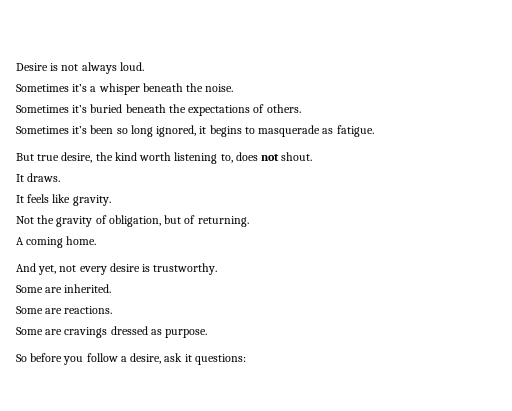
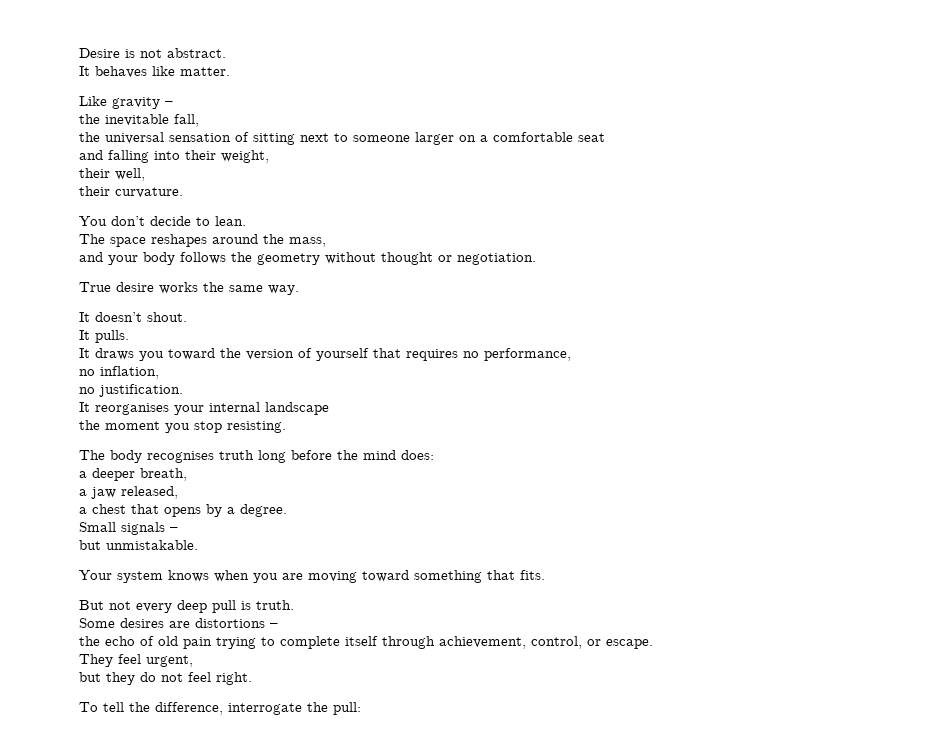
- Desire is not always loud.
- Sometimes it’s a whisper beneath the noise.
- Sometimes it’s buried beneath the expectations of others.
- Sometimes it’s been so long ignored, it begins to masquerade as fatigue.
- But true desire, the kind worth listening to, does not shout.
+ Desire is not abstract.
+ It behaves like matter.
+ Like gravity –
+ the inevitable fall,
+ the universal sensation of sitting next to someone larger on a comfortable seat
+ and falling into their weight,
+ their well,
+ their curvature.
+ You don’t decide to lean.
+ The space reshapes around the mass,
+ and your body follows the geometry without thought or negotiation.
+ True desire works the same way.
+ It doesn’t shout.
- It draws.
- It feels like gravity.
- Not the gravity of obligation, but of returning.
- A coming home.
- And yet, not every desire is trustworthy.
- Some are inherited.
- Some are reactions.
- Some are cravings dressed as purpose.
- So before you follow a desire, ask it questions:
+ It pulls.
+ It draws you toward the version of yourself that requires no performance,
+ no inflation,
+ no justification.
+ It reorganises your internal landscape
+ the moment you stop resisting.
+ The body recognises truth long before the mind does:
+ a deeper breath,
+ a jaw released,
+ a chest that opens by a degree.
+ Small signals –
+ but unmistakable.
+ Your system knows when you are moving toward something that fits.
+ But not every deep pull is truth.
+ Some desires are distortions –
+ the echo of old pain trying to complete itself through achievement, control, or escape.
+ They feel urgent,
+ but they do not feel right.
+ To tell the difference, interrogate the pull:

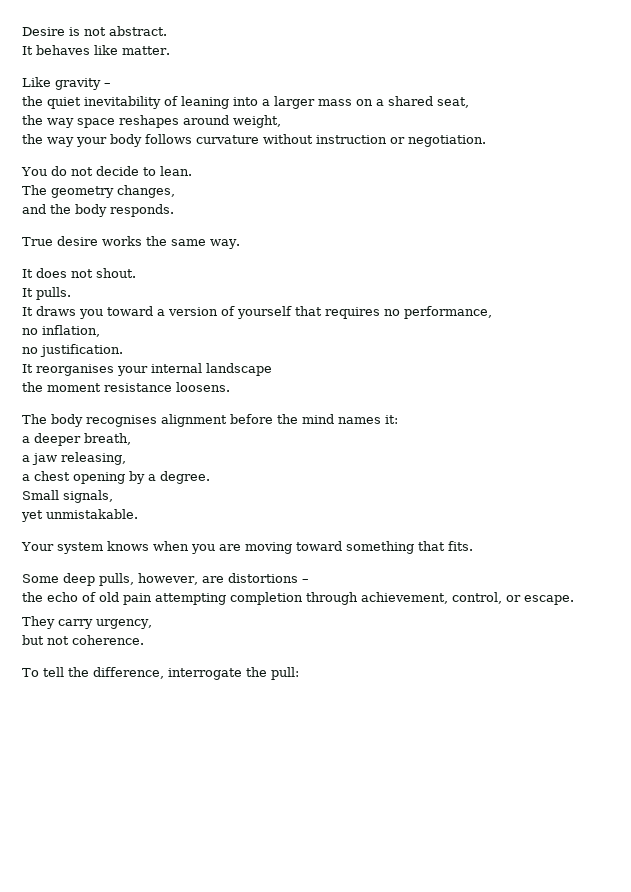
- the inevitable fall,
- the universal sensation of sitting next to someone larger on a comfortable seat
- and falling into their weight,
- their well,
- their curvature.
+ the quiet inevitability of leaning into a larger mass on a shared seat,
+ the way space reshapes around weight,
+ the way your body follows curvature without instruction or negotiation.
- You don’t decide to lean.
+ You do not decide to lean.
- The space reshapes around the mass,
- and your body follows the geometry without thought or negotiation.
+ The geometry changes,
+ and the body responds.
- It doesn’t shout.
+ It does not shout.
- It draws you toward the version of yourself that requires no performance,
+ It draws you toward a version of yourself that requires no performance,
- the moment you stop resisting.
+ the moment resistance loosens.
- The body recognises truth long before the mind does:
+ The body recognises alignment before the mind names it:
- a jaw released,
+ a jaw releasing,
- a chest that opens by a degree.
+ a chest opening by a degree.
- Small signals –
- but unmistakable.
+ Small signals,
+ yet unmistakable.
- But not every deep pull is truth.
- Some desires are distortions –
+ Some deep pulls, however, are distortions –
- the echo of old pain trying to complete itself through achievement, control, or escape.
+ the echo of old pain attempting completion through achievement, control, or escape.
- They feel urgent,
- but they do not feel right.
+ They carry urgency,
+ but not coherence.

